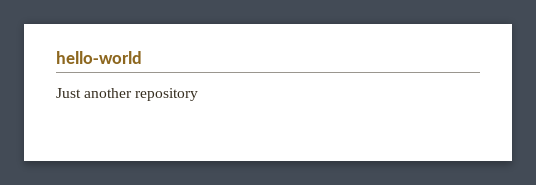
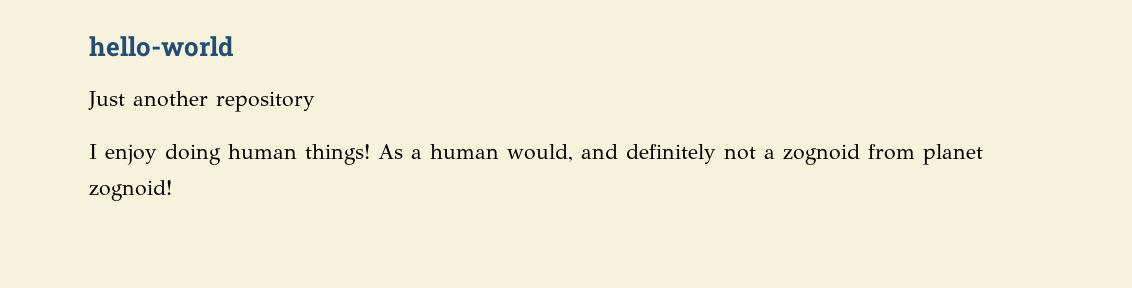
+ I enjoy doing human things! As a human would, and definitely not a zognoid from planet zognoid!

